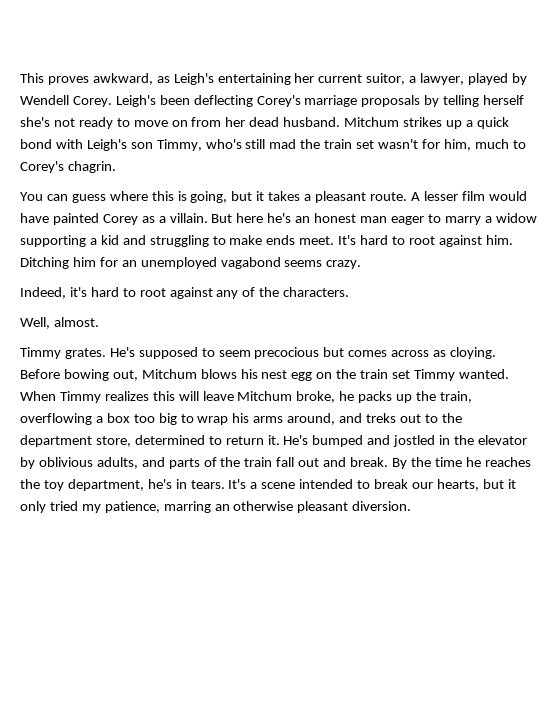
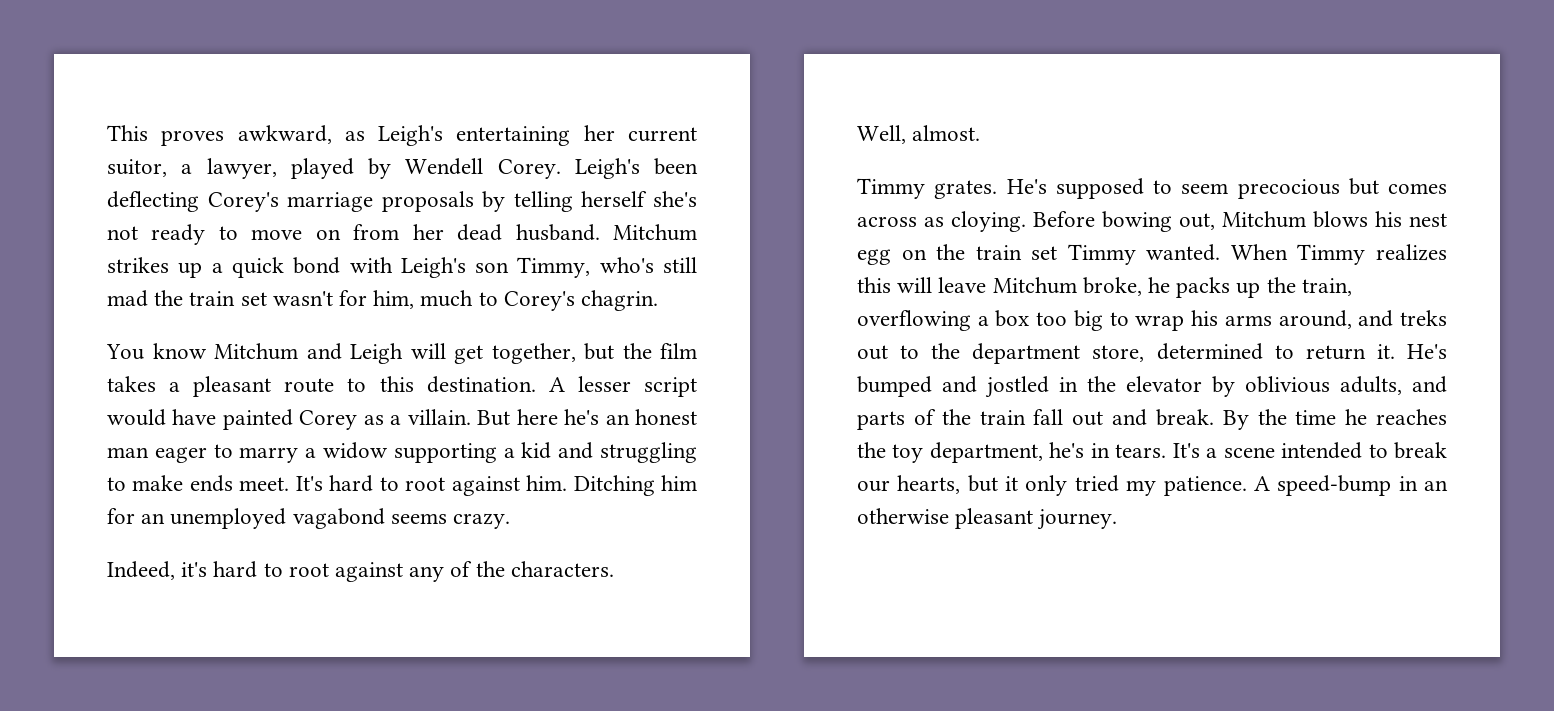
- You can guess where this is going, but it takes a pleasant route.
+ You know Mitchum and Leigh will get together, but the film takes a pleasant route to this destination.
- A lesser film would have painted Corey as a villain.
+ A lesser script would have painted Corey as a villain.
- It's a scene intended to break our hearts, but it only tried my patience, marring an otherwise pleasant diversion.
+ It's a scene intended to break our hearts, but it only tried my patience. A speed-bump in an otherwise pleasant journey.

